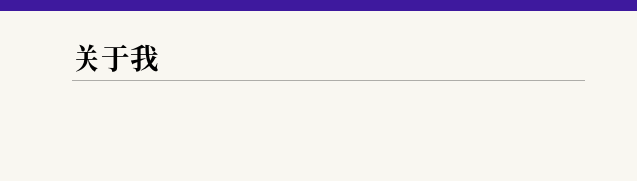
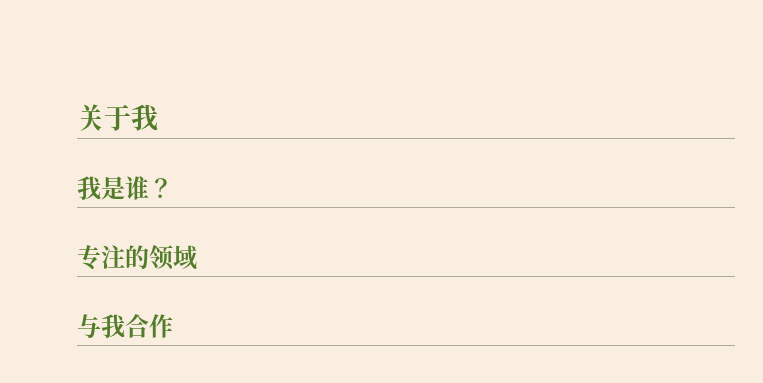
+ 我是谁？
+ 专注的领域
+ 与我合作

